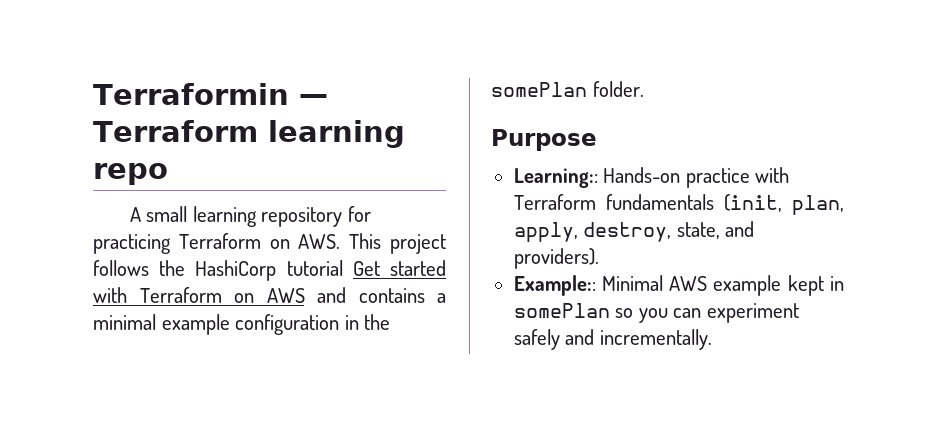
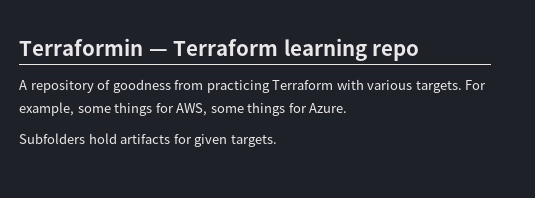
- A small learning repository for practicing Terraform on AWS. This project follows the HashiCorp tutorial Get started with Terraform on AWS and contains a minimal example configuration in the somePlan folder.
- Purpose
- Learning:: Hands-on practice with Terraform fundamentals (init, plan, apply, destroy, state, and providers).
- Example:: Minimal AWS example kept in somePlan so you can experiment safely and incrementally.
+ A repository of goodness from practicing Terraform with various targets. For example, some things for AWS, some things for Azure.
+ Subfolders hold artifacts for given targets.

